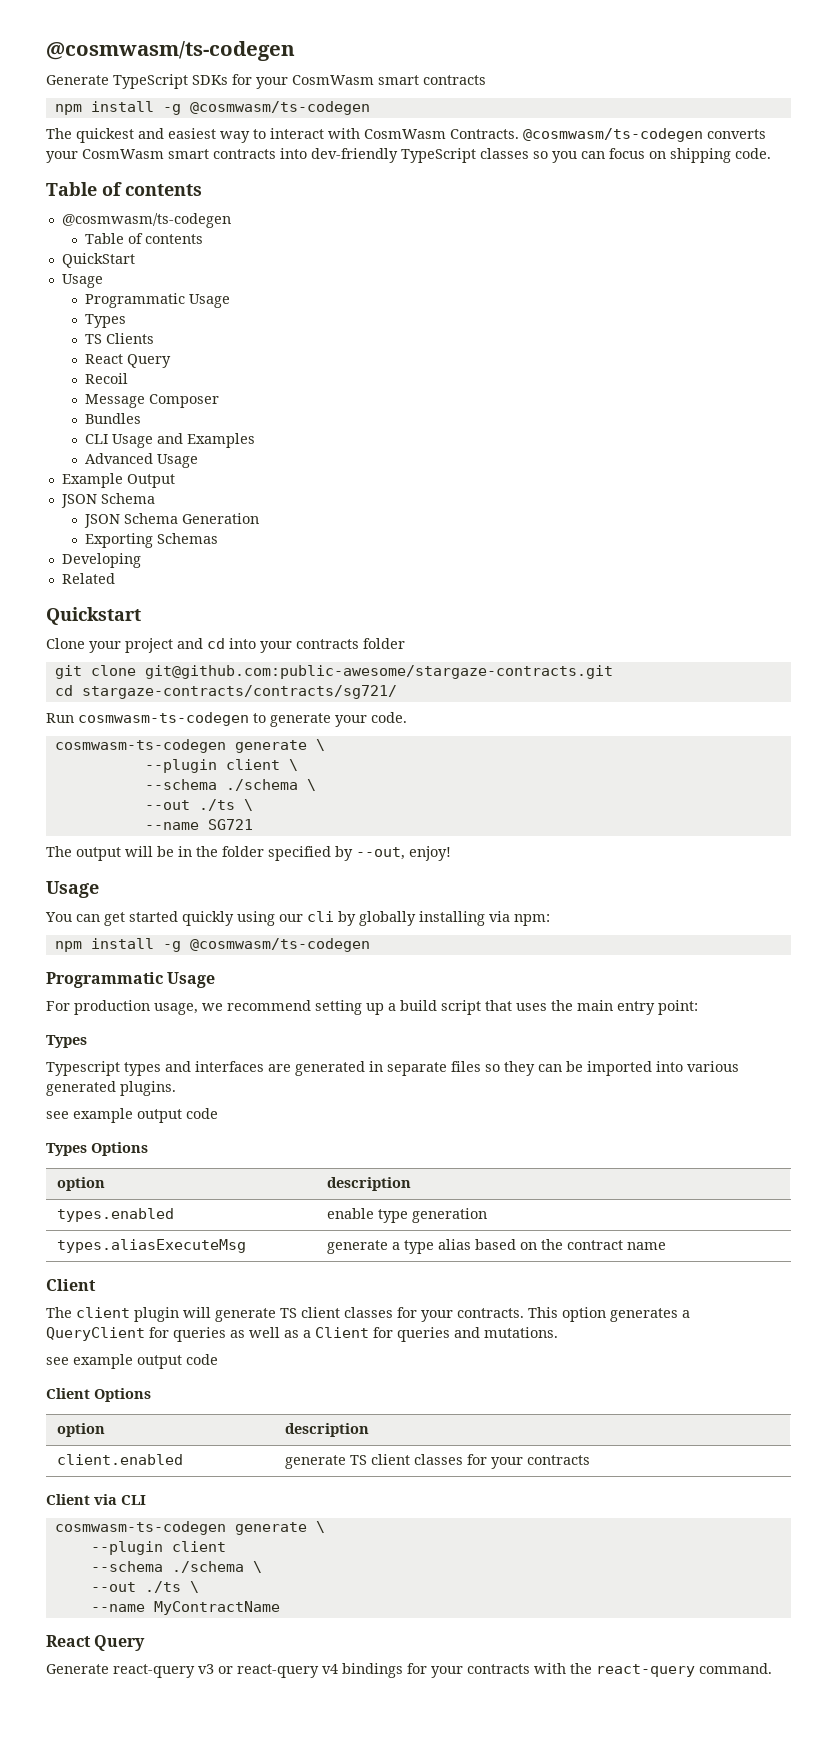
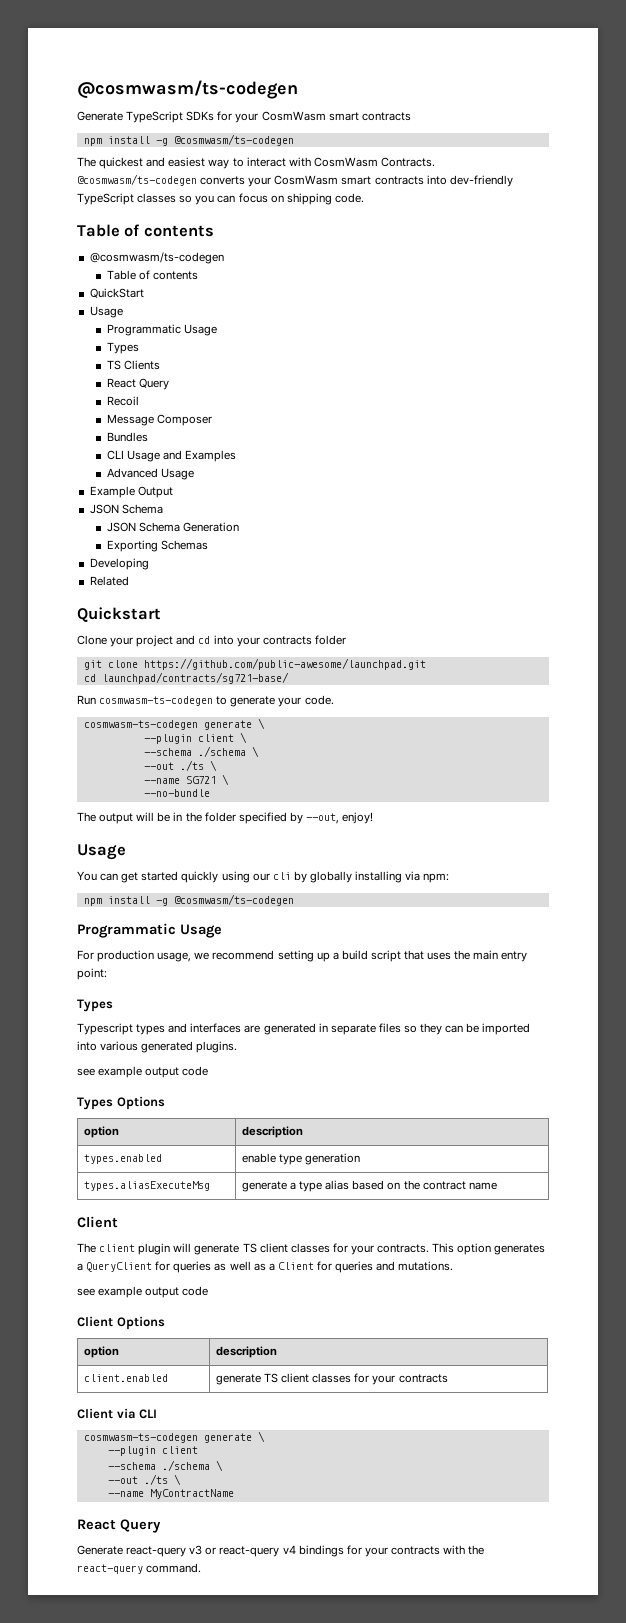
- git clone git@github.com:public-awesome/stargaze-contracts.git
- cd stargaze-contracts/contracts/sg721/
+ git clone https://github.com/public-awesome/launchpad.git
+ cd launchpad/contracts/sg721-base/
- --name SG721
+ --name SG721 \
+ --no-bundle

